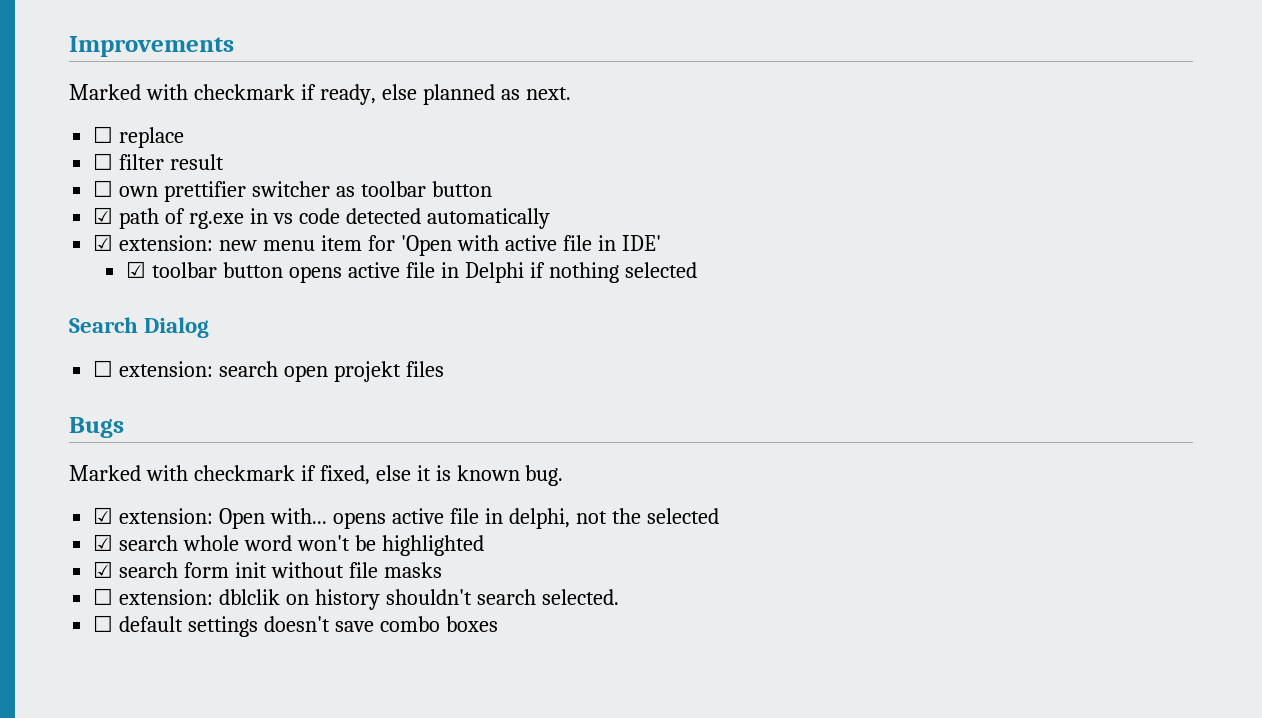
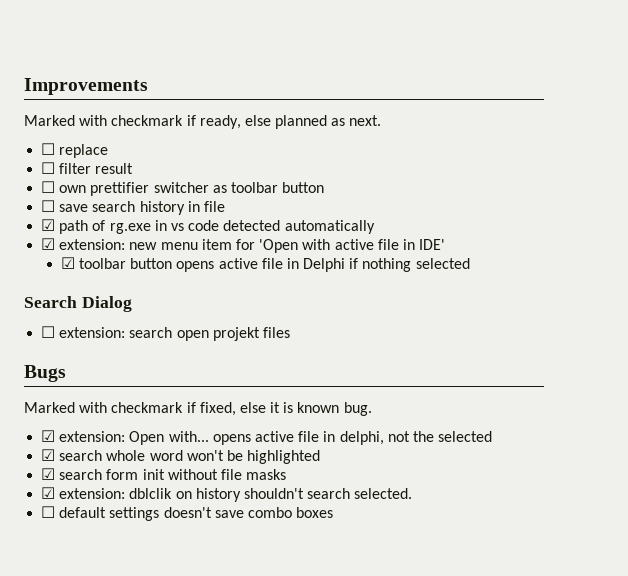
+ ☐ save search history in file
- ☐ extension: dblclik on history shouldn't search selected.
+ ☑ extension: dblclik on history shouldn't search selected.

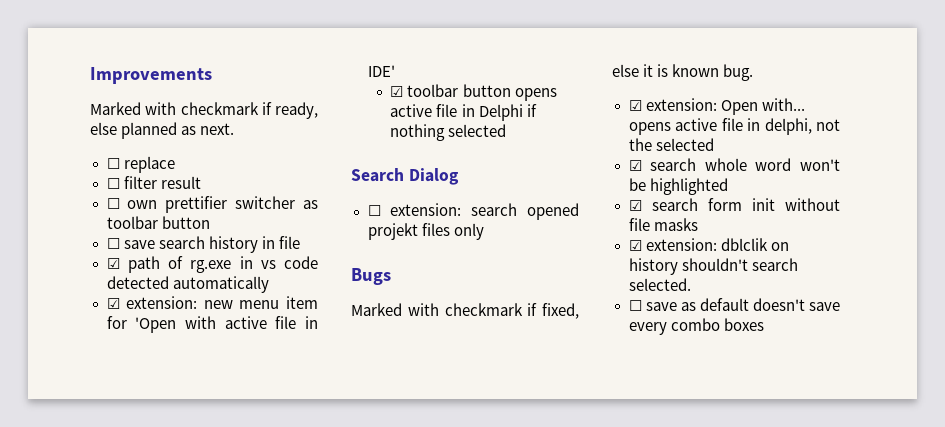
- ☐ extension: search open projekt files
+ ☐ extension: search opened projekt files only
- ☐ default settings doesn't save combo boxes
+ ☐ save as default doesn't save every combo boxes

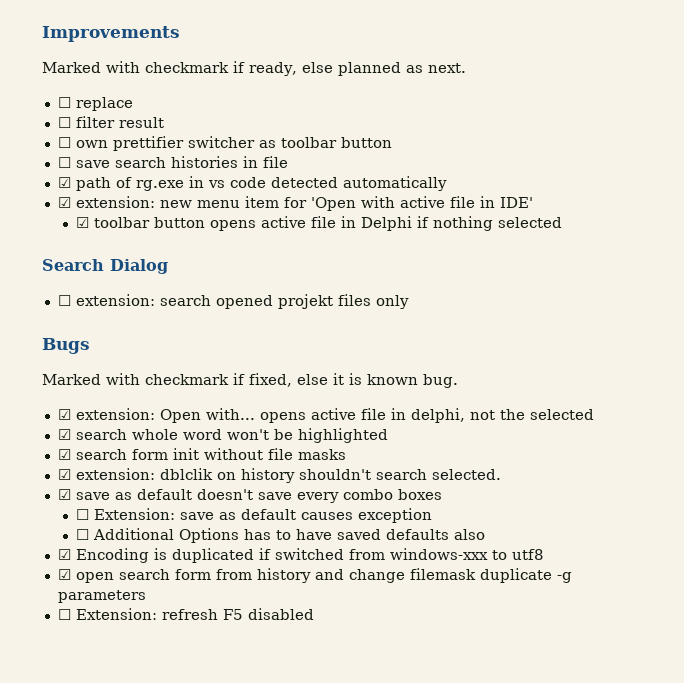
- ☐ save search history in file
+ ☐ save search histories in file
- ☐ save as default doesn't save every combo boxes
+ ☑ save as default doesn't save every combo boxes
+ ☐ Extension: save as default causes exception
+ ☐ Additional Options has to have saved defaults also
+ ☑ Encoding is duplicated if switched from windows-xxx to utf8
+ ☑ open search form from history and change filemask duplicate -g parameters
+ ☐ Extension: refresh F5 disabled

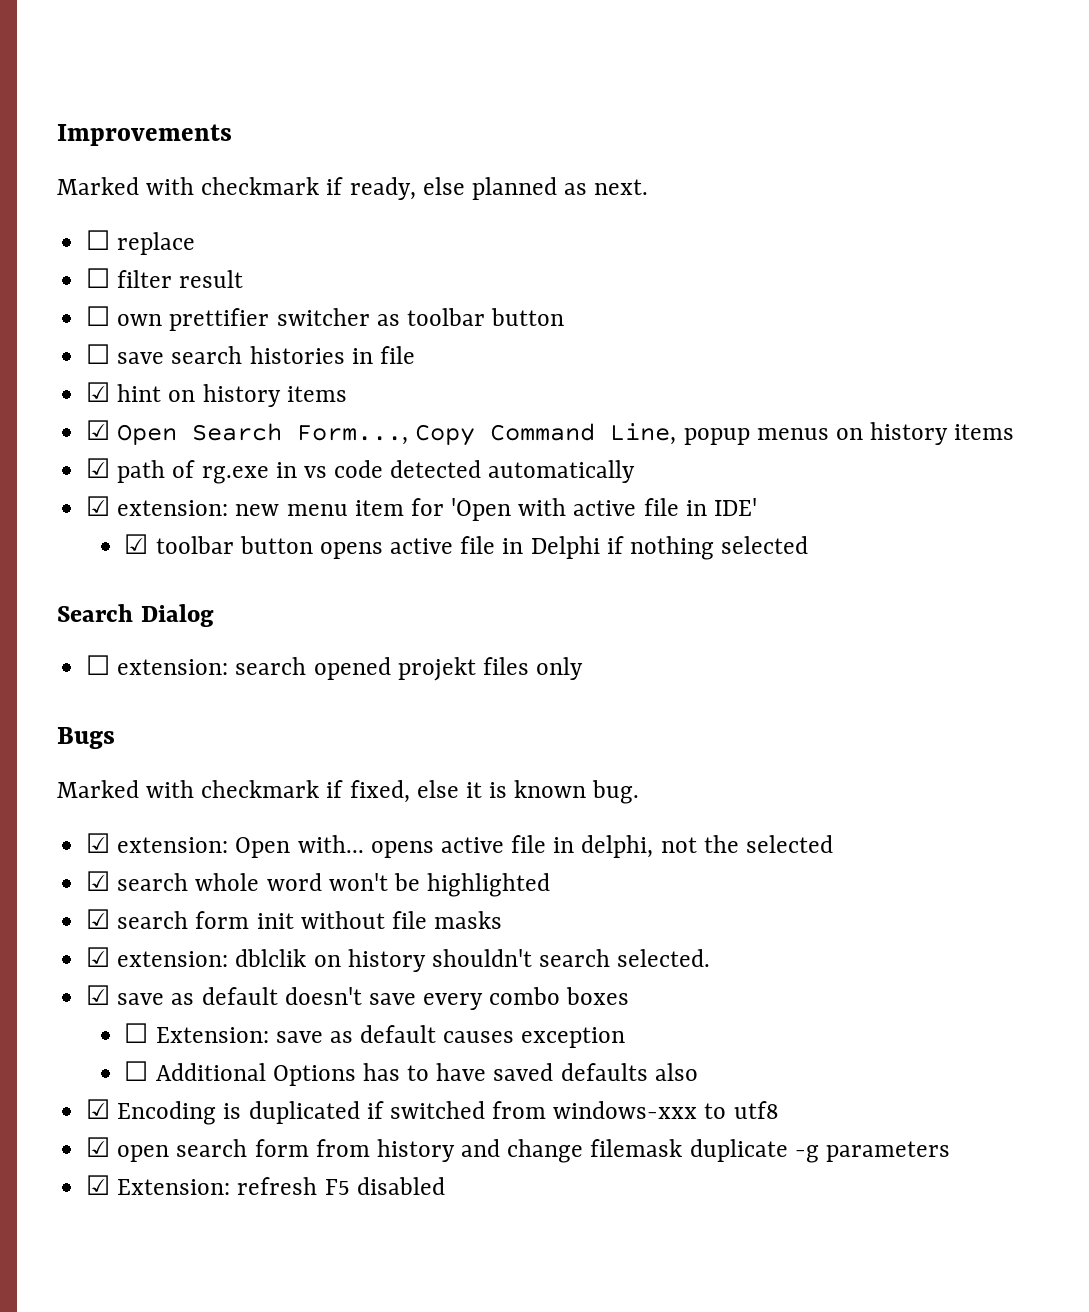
+ ☑ hint on history items
+ ☑ Open Search Form..., Copy Command Line, popup menus on history items
- ☐ Extension: refresh F5 disabled
+ ☑ Extension: refresh F5 disabled

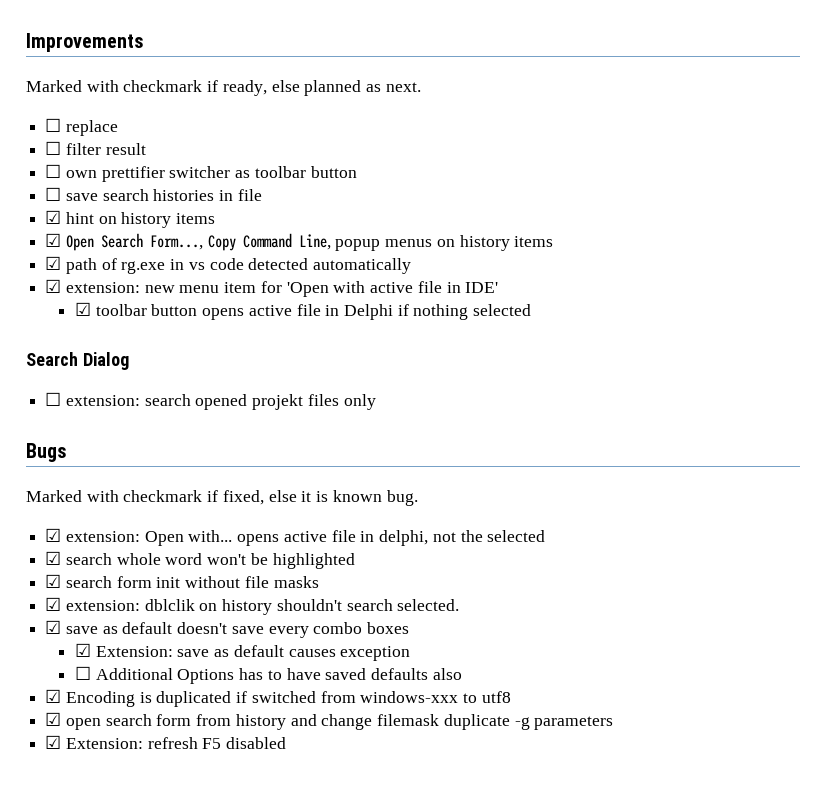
- ☐ Extension: save as default causes exception
+ ☑ Extension: save as default causes exception

